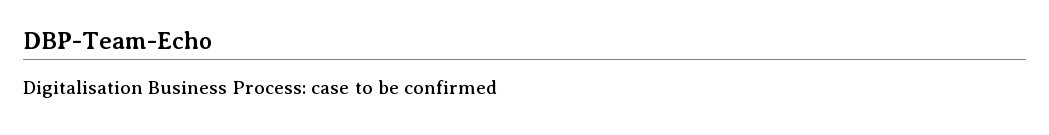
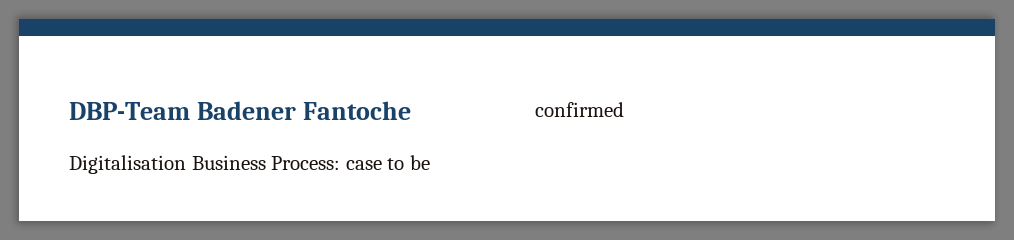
- DBP-Team-Echo
+ DBP-Team Badener Fantoche

